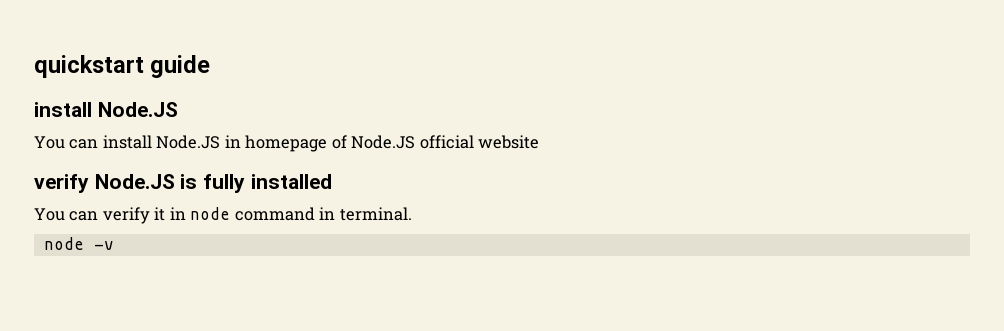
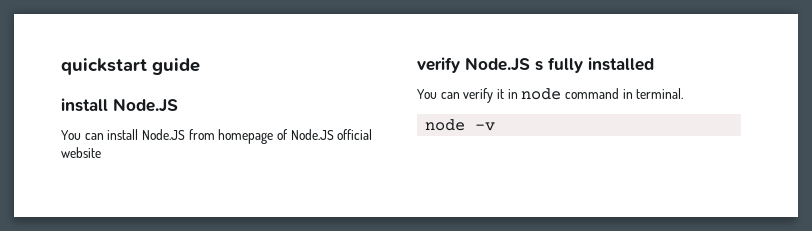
- You can install Node.JS in homepage of Node.JS official website
+ You can install Node.JS from homepage of Node.JS official website
- verify Node.JS is fully installed
+ verify Node.JS s fully installed

